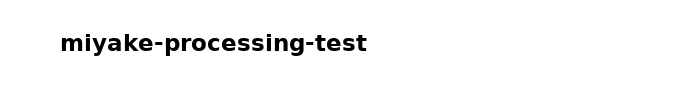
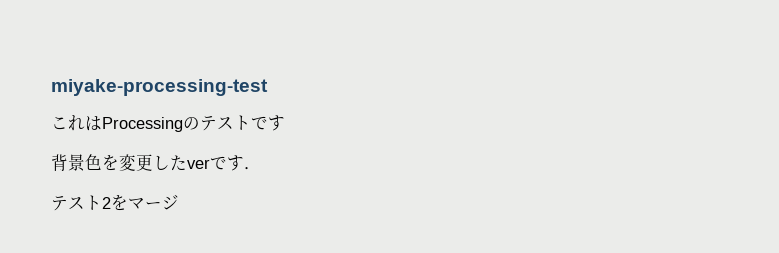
+ これはProcessingのテストです
+ 背景色を変更したverです．
+ テスト2をマージ

